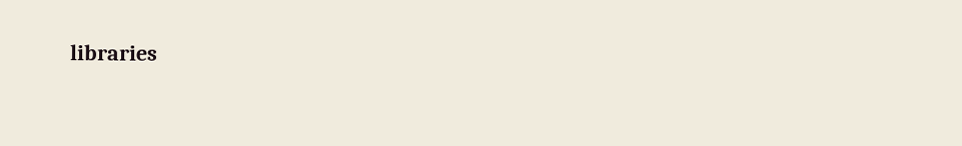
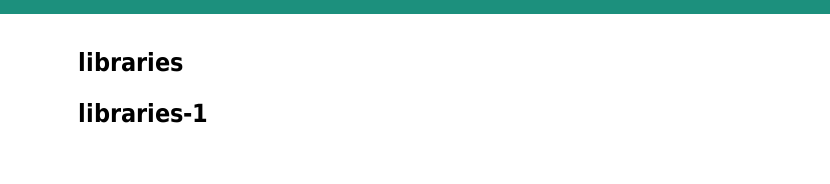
+ libraries-1

